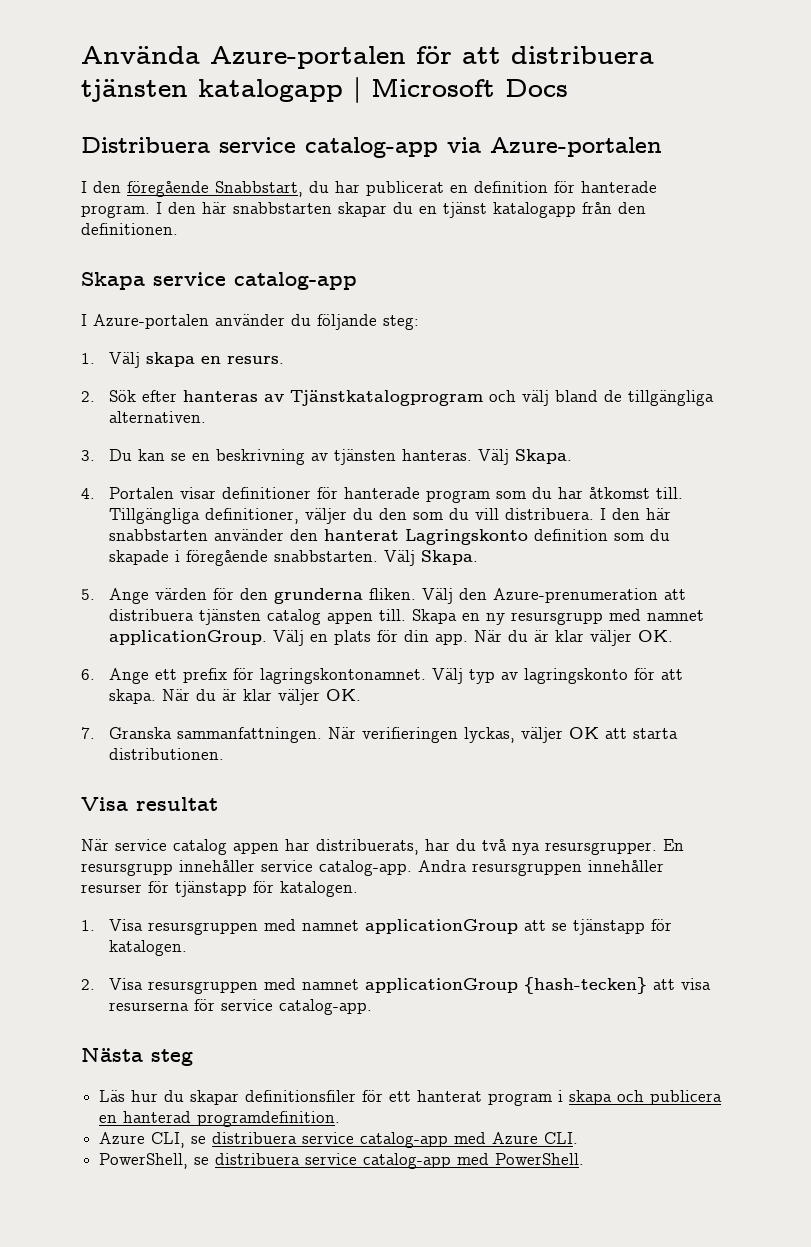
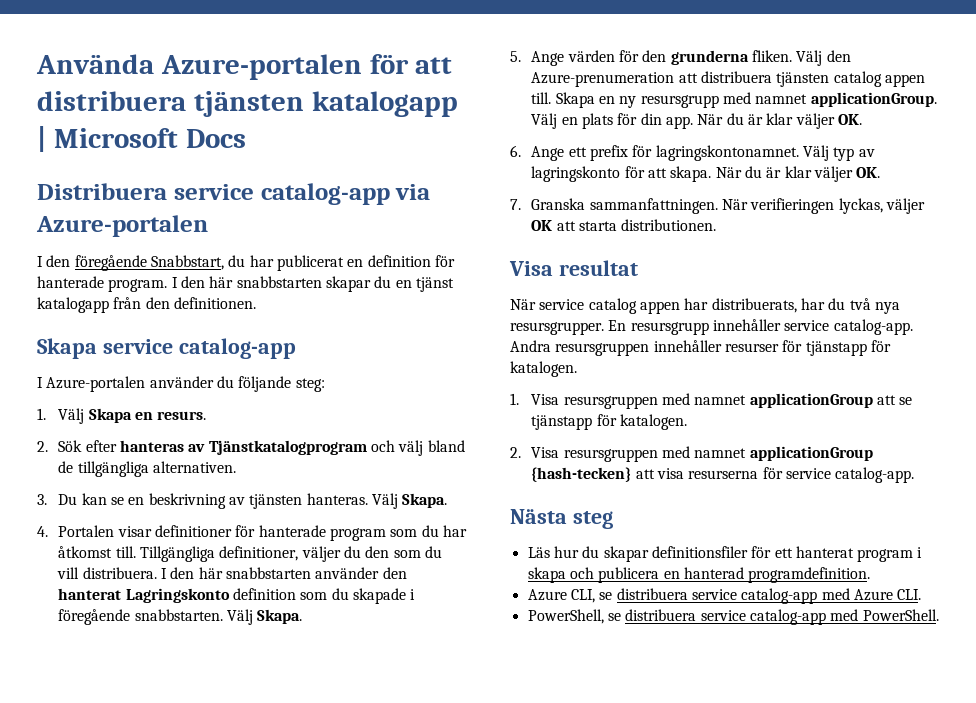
- 1. Välj skapa en resurs.
+ 1. Välj Skapa en resurs.

